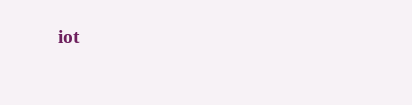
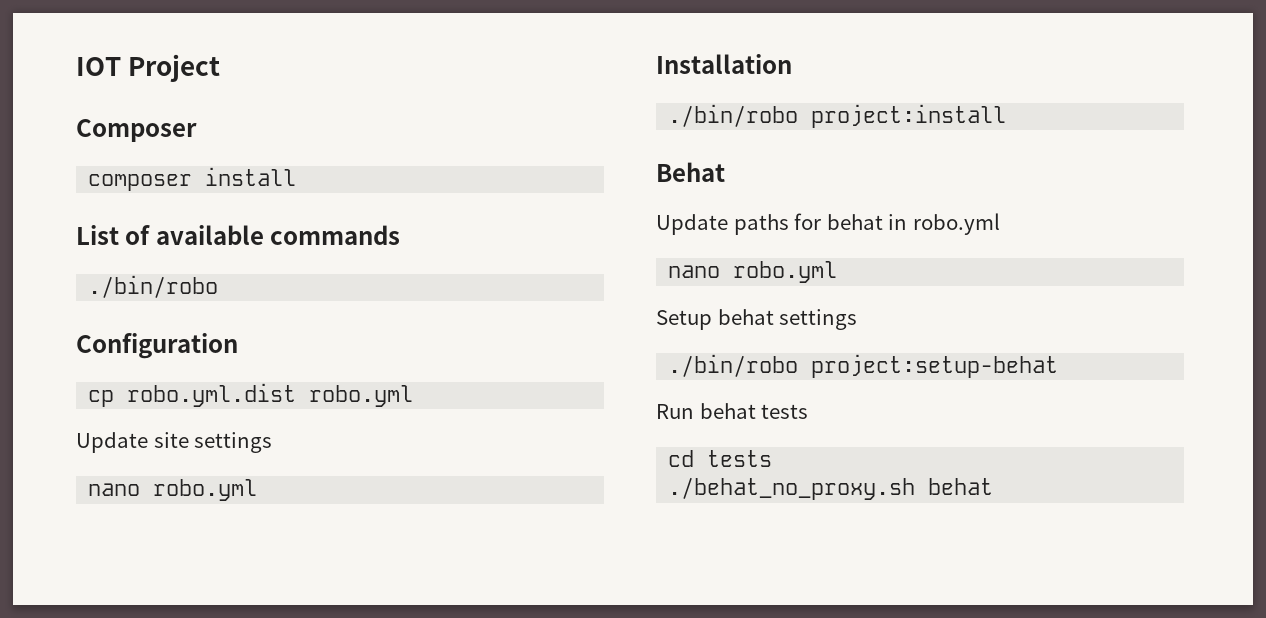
- iot
+ IOT Project
+ Composer
+ composer install
+ List of available commands
+ ./bin/robo
+ Configuration
+ cp robo.yml.dist robo.yml
+ Update site settings
+ nano robo.yml
+ Installation
+ ./bin/robo project:install
+ Behat
+ Update paths for behat in robo.yml
+ nano robo.yml
+ Setup behat settings
+ ./bin/robo project:setup-behat
+ Run behat tests
+ cd tests
+ ./behat_no_proxy.sh behat

